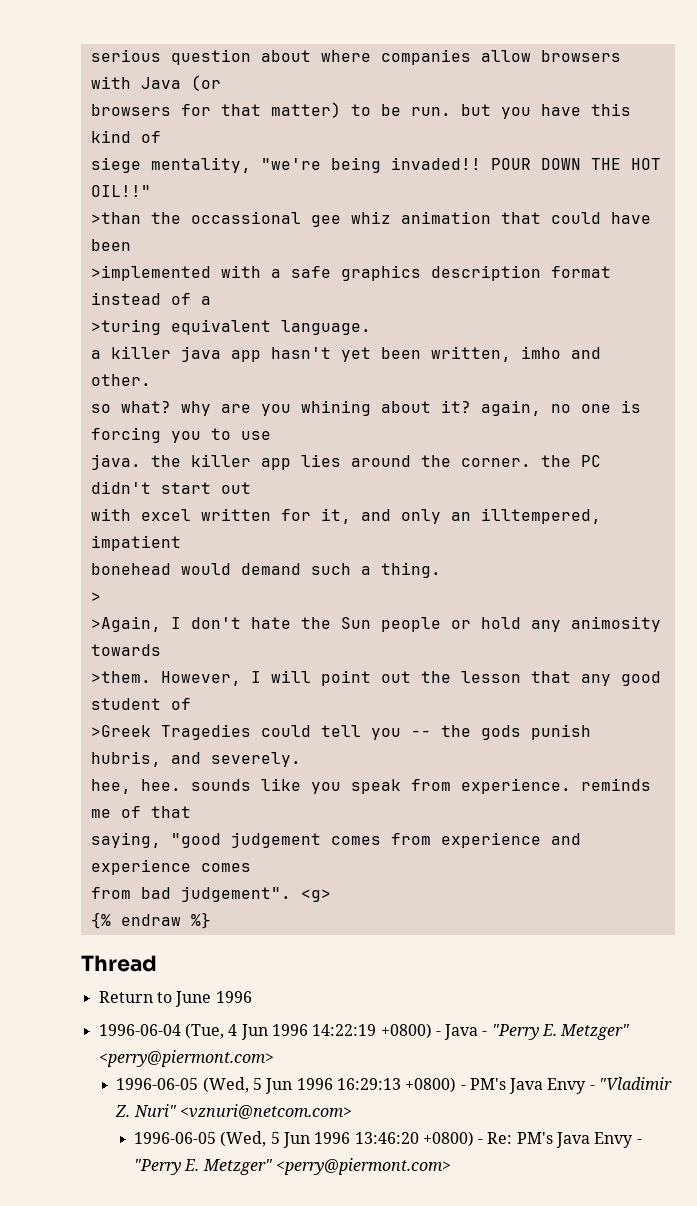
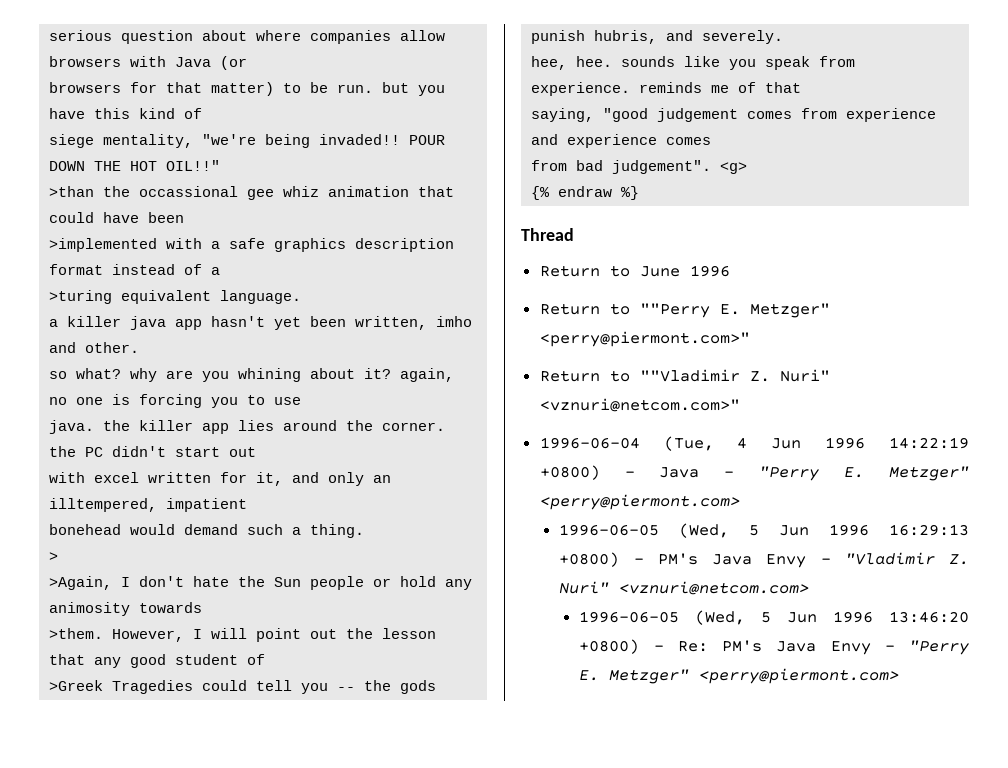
+ Return to ""Perry E. Metzger" <perry@piermont.com>"
+ Return to ""Vladimir Z. Nuri" <vznuri@netcom.com>"

